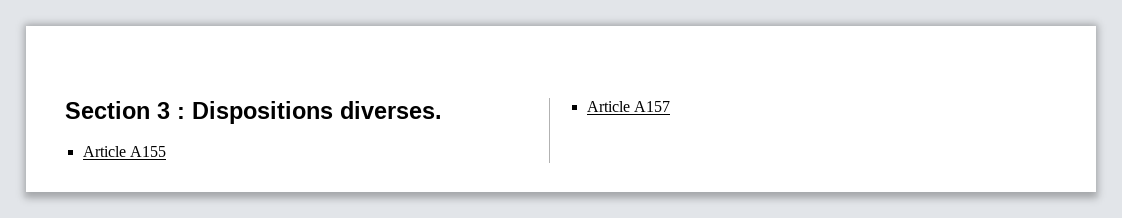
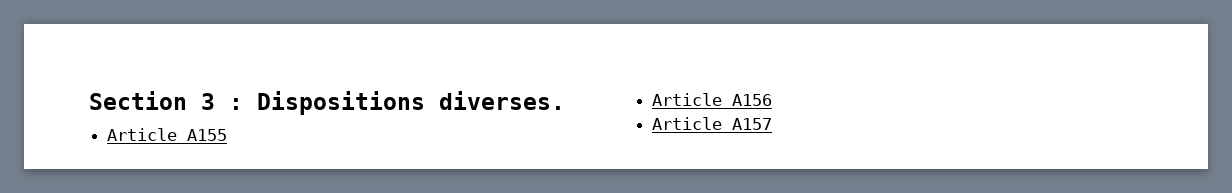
+ Article A156

